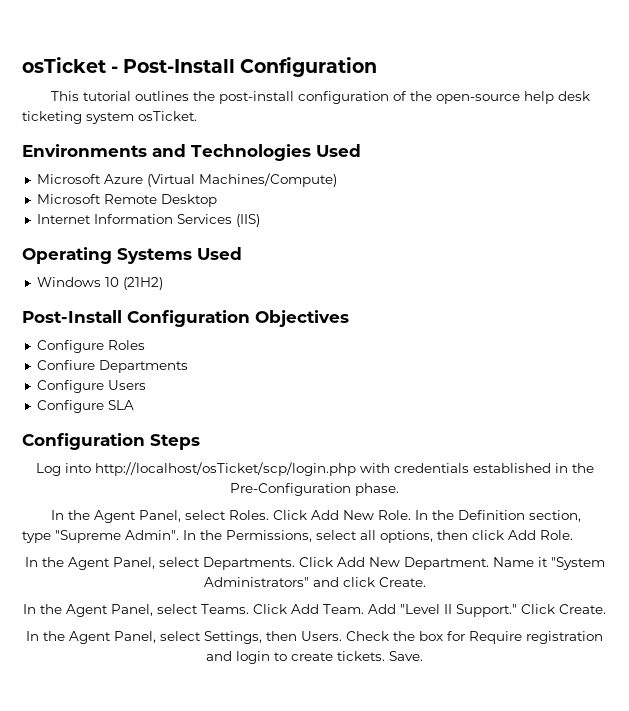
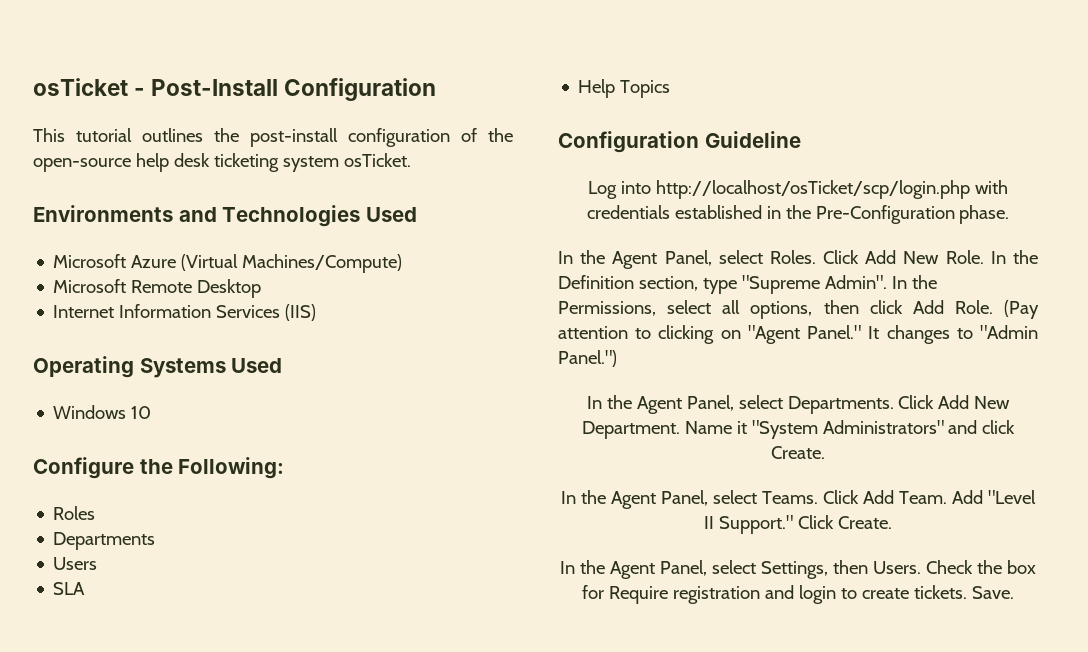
- Windows 10 (21H2)
- Post-Install Configuration Objectives
- Configure Roles
+ Windows 10
+ Configure the Following:
+ Roles
- Confiure Departments
+ Departments
- Configure Users
+ Users
- Configure SLA
+ SLA
- Configuration Steps
+ Help Topics
+ Configuration Guideline
+ (Pay attention to clicking on "Agent Panel." It changes to "Admin Panel.")

